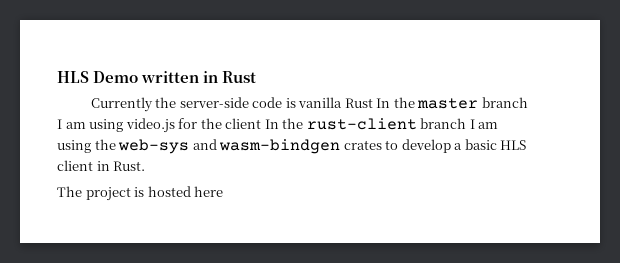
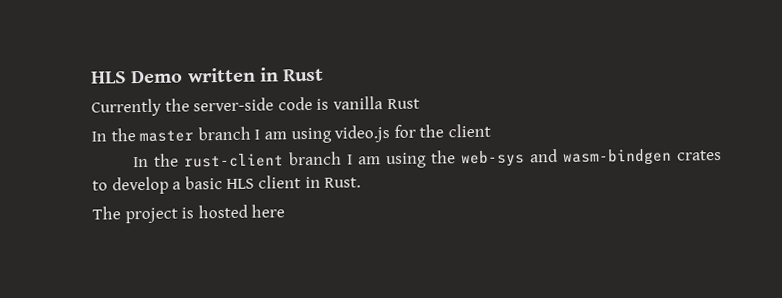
- Currently the server-side code is vanilla Rust In the master branch I am using video.js for the client In the rust-client branch I am using the web-sys and wasm-bindgen crates to develop a basic HLS client in Rust.
+ Currently the server-side code is vanilla Rust
+ In the master branch I am using video.js for the client
+ In the rust-client branch I am using the web-sys and wasm-bindgen crates to develop a basic HLS client in Rust.

